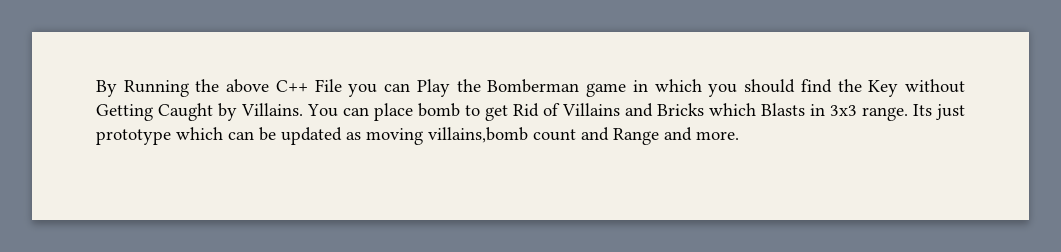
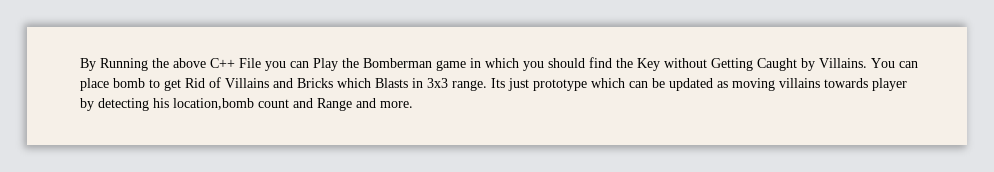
- Its just prototype which can be updated as moving villains,bomb count and Range and more.
+ Its just prototype which can be updated as moving villains towards player by detecting his location,bomb count and Range and more.

